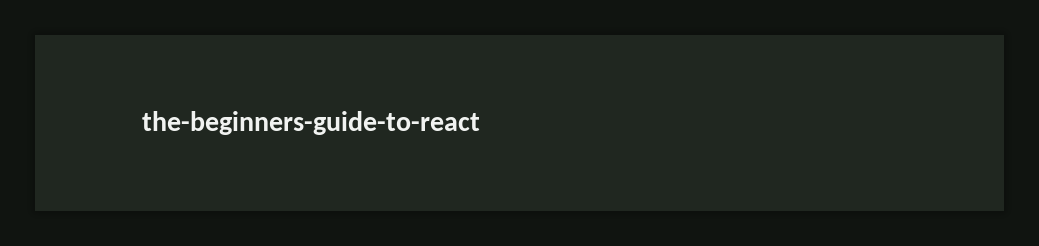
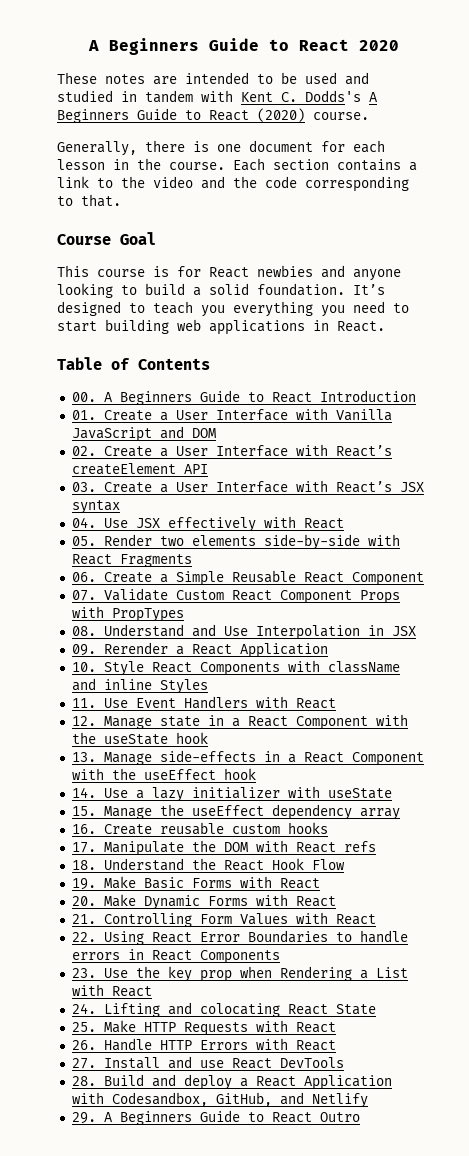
- the-beginners-guide-to-react
+ A Beginners Guide to React 2020
+ These notes are intended to be used and studied in tandem with Kent C. Dodds's A Beginners Guide to React (2020) course.
+ Generally, there is one document for each lesson in the course. Each section contains a link to the video and the code corresponding to that.
+ Course Goal
+ This course is for React newbies and anyone looking to build a solid foundation. It’s designed to teach you everything you need to start building web applications in React.
+ Table of Contents
+ 00. A Beginners Guide to React Introduction
+ 01. Create a User Interface with Vanilla JavaScript and DOM
+ 02. Create a User Interface with React’s createElement API
+ 03. Create a User Interface with React’s JSX syntax
+ 04. Use JSX effectively with React
+ 05. Render two elements side-by-side with React Fragments
+ 06. Create a Simple Reusable React Component
+ 07. Validate Custom React Component Props with PropTypes
+ 08. Understand and Use Interpolation in JSX
+ 09. Rerender a React Application
+ 10. Style React Components with className and inline Styles
+ 11. Use Event Handlers with React
+ 12. Manage state in a React Component with the useState hook
+ 13. Manage side-effects in a React Component with the useEffect hook
+ 14. Use a lazy initializer with useState
+ 15. Manage the useEffect dependency array
+ 16. Create reusable custom hooks
+ 17. Manipulate the DOM with React refs
+ 18. Understand the React Hook Flow
+ 19. Make Basic Forms with React
+ 20. Make Dynamic Forms with React
+ 21. Controlling Form Values with React
+ 22. Using React Error Boundaries to handle errors in React Components
+ 23. Use the key prop when Rendering a List with React
+ 24. Lifting and colocating React State
+ 25. Make HTTP Requests with React
+ 26. Handle HTTP Errors with React
+ 27. Install and use React DevTools
+ 28. Build and deploy a React Application with Codesandbox, GitHub, and Netlify
+ 29. A Beginners Guide to React Outro

